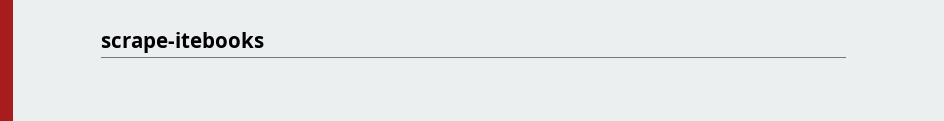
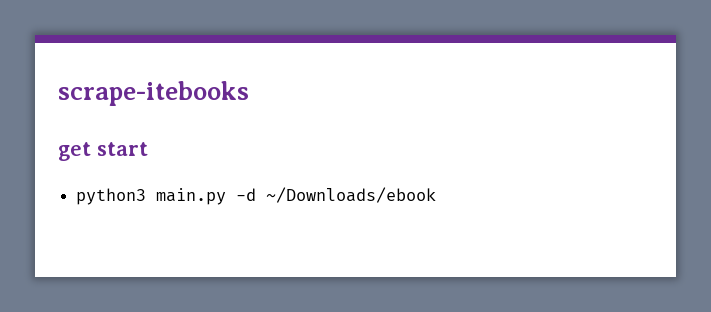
+ get start
+ python3 main.py -d ~/Downloads/ebook

